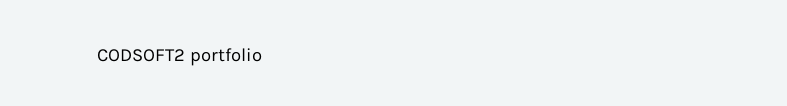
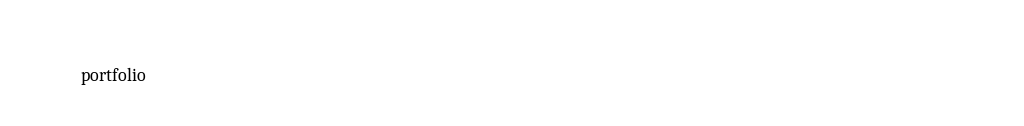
- CODSOFT2 portfolio
+ portfolio

